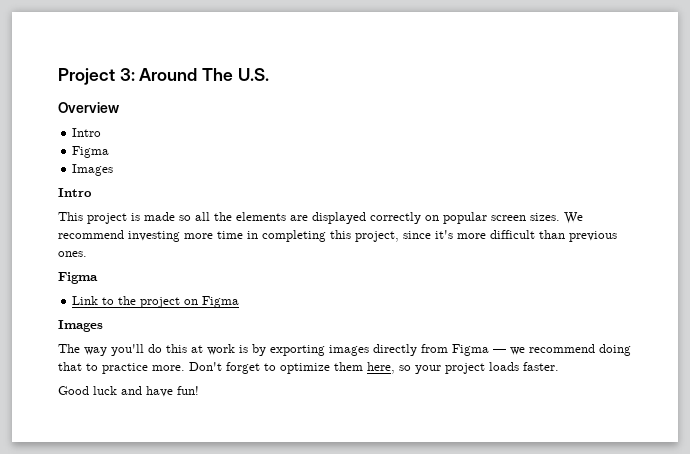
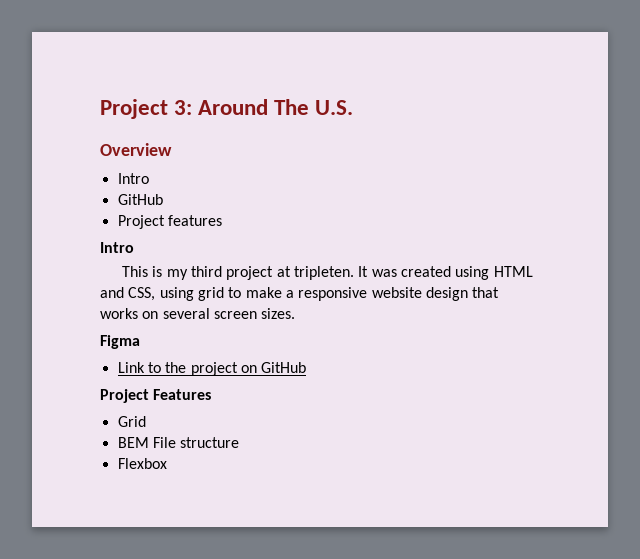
  Overview
  Intro
- Figma
- Images
+ GitHub
+ Project features
- This project is made so all the elements are displayed correctly on popular screen sizes. We recommend investing more time in completing this project, since it's more difficult than previous ones.
+ This is my third project at tripleten. It was created using HTML and CSS, using grid to make a responsive website design that works on several screen sizes.
- Link to the project on Figma
- Images
- The way you'll do this at work is by exporting images directly from Figma — we recommend doing that to practice more. Don't forget to optimize them here, so your project loads faster.
- Good luck and have fun!
+ Link to the project on GitHub
+ Project Features
+ Grid
+ BEM File structure
+ Flexbox

